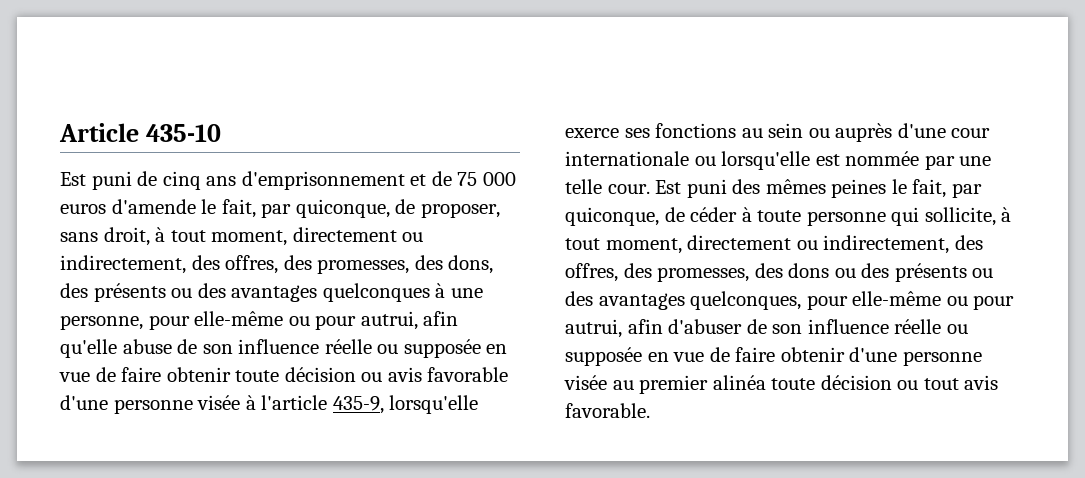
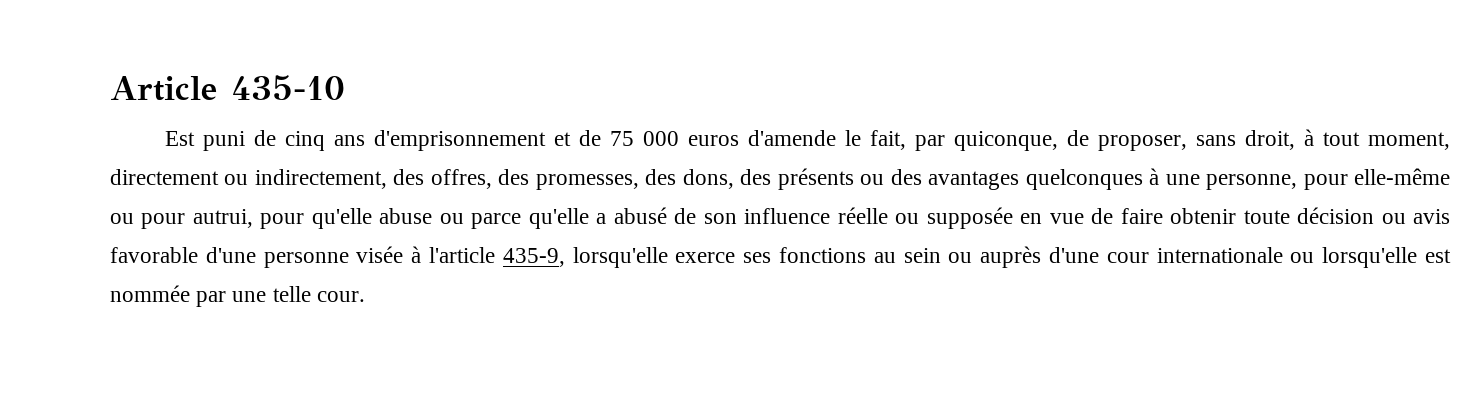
- Est puni de cinq ans d'emprisonnement et de 75 000 euros d'amende le fait, par quiconque, de proposer, sans droit, à tout moment, directement ou indirectement, des offres, des promesses, des dons, des présents ou des avantages quelconques à une personne, pour elle-même ou pour autrui, afin qu'elle abuse de son influence réelle ou supposée en vue de faire obtenir toute décision ou avis favorable d'une personne visée à l'article 435-9, lorsqu'elle exerce ses fonctions au sein ou auprès d'une cour internationale ou lorsqu'elle est nommée par une telle cour. Est puni des mêmes peines le fait, par quiconque, de céder à toute personne qui sollicite, à tout moment, directement ou indirectement, des offres, des promesses, des dons ou des présents ou des avantages quelconques, pour elle-même ou pour autrui, afin d'abuser de son influence réelle ou supposée en vue de faire obtenir d'une personne visée au premier alinéa toute décision ou tout avis favorable.
+ Est puni de cinq ans d'emprisonnement et de 75 000 euros d'amende le fait, par quiconque, de proposer, sans droit, à tout moment, directement ou indirectement, des offres, des promesses, des dons, des présents ou des avantages quelconques à une personne, pour elle-même ou pour autrui, pour qu'elle abuse ou parce qu'elle a abusé de son influence réelle ou supposée en vue de faire obtenir toute décision ou avis favorable d'une personne visée à l'article 435-9, lorsqu'elle exerce ses fonctions au sein ou auprès d'une cour internationale ou lorsqu'elle est nommée par une telle cour.

